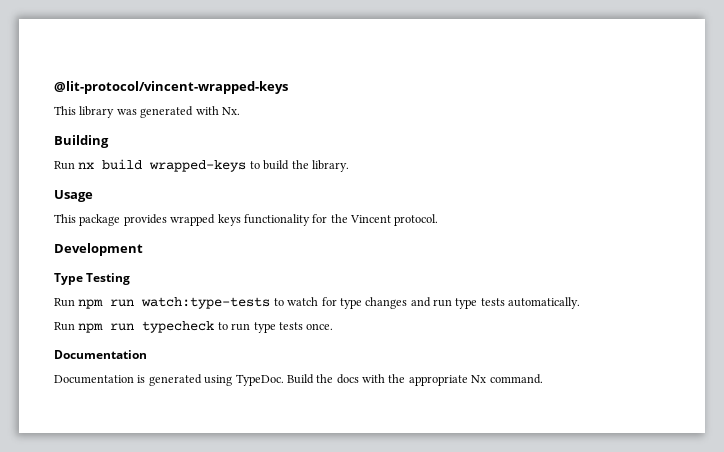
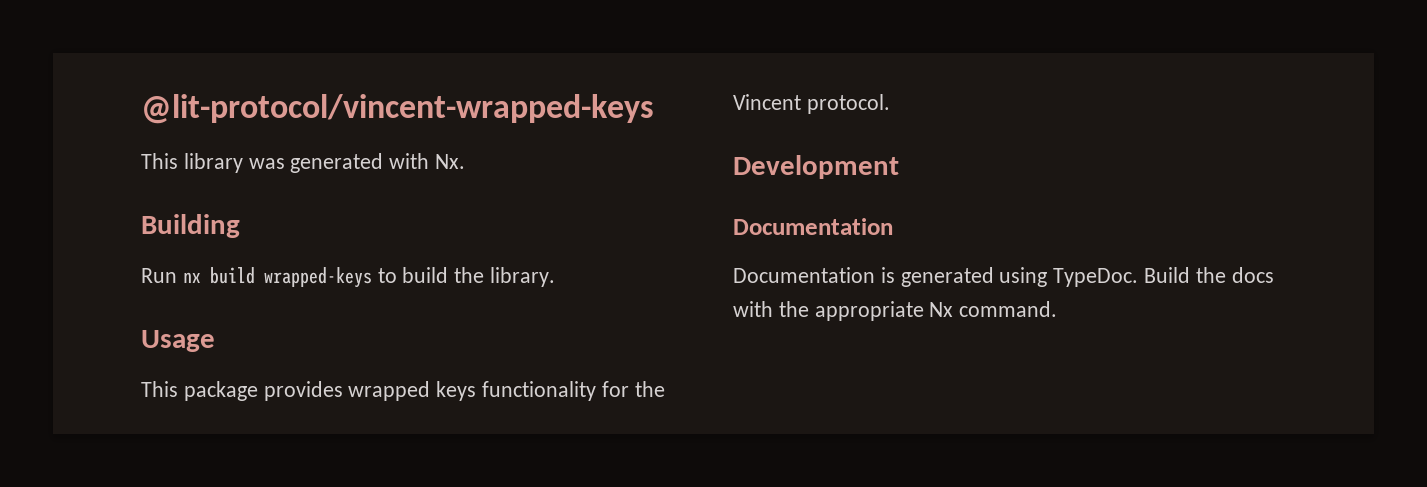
- Type Testing
- Run npm run watch:type-tests to watch for type changes and run type tests automatically.
- Run npm run typecheck to run type tests once.

